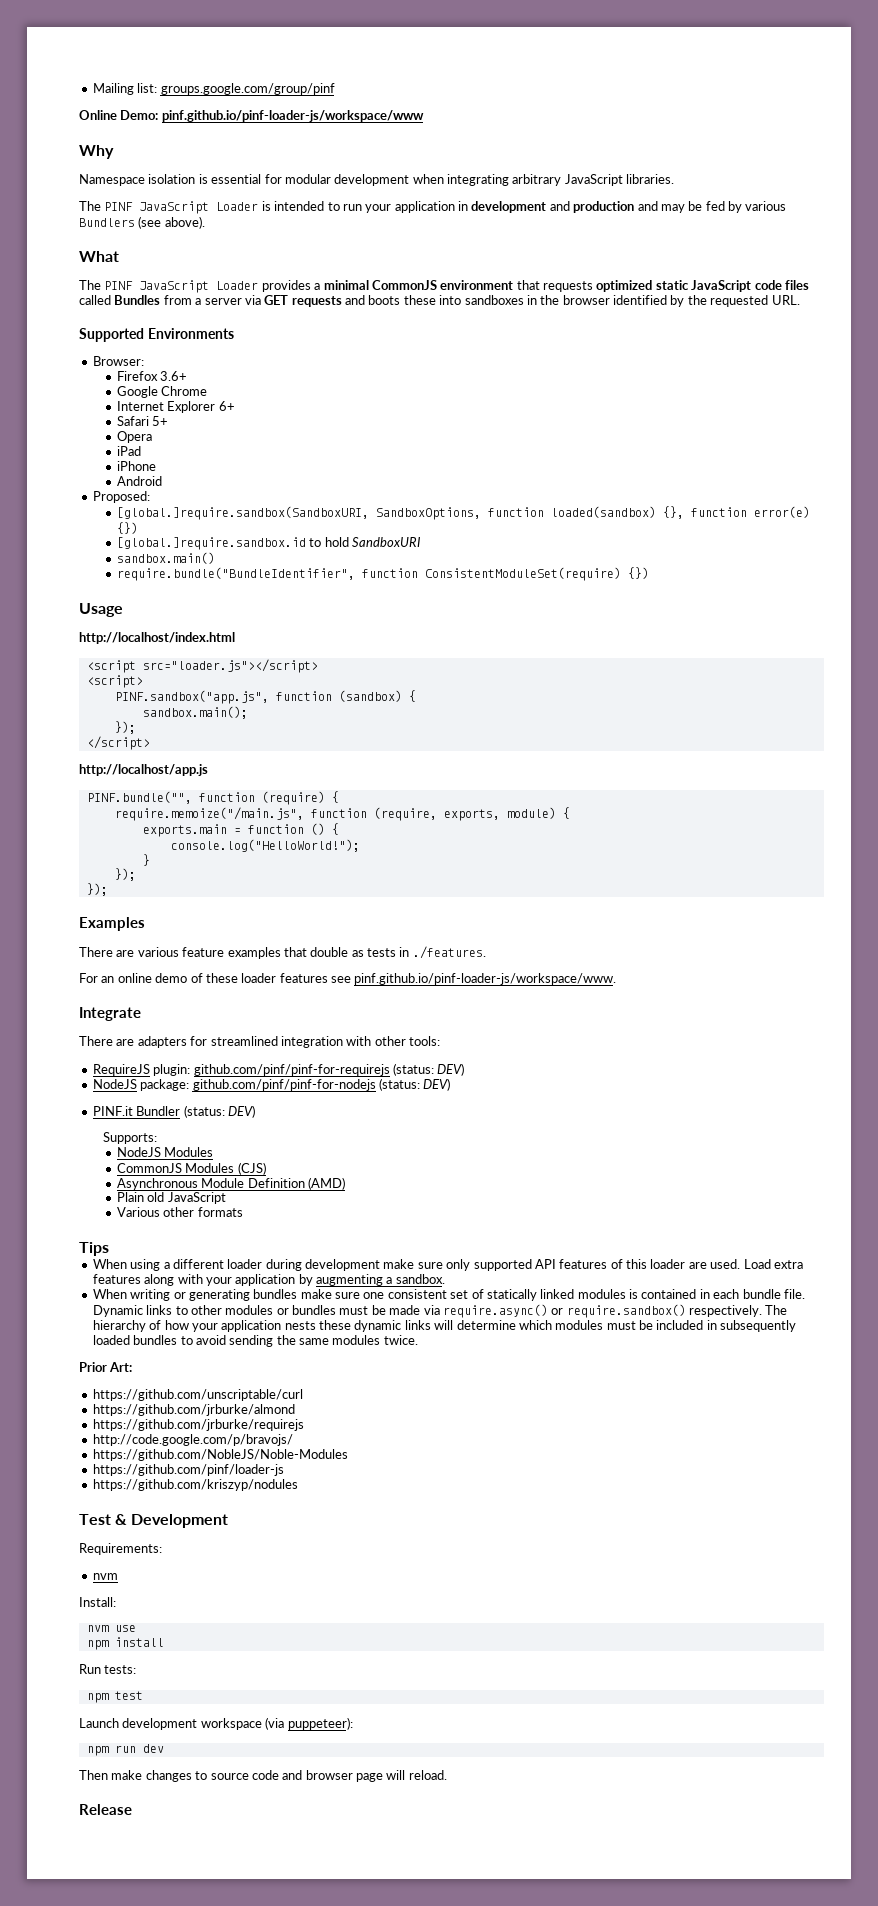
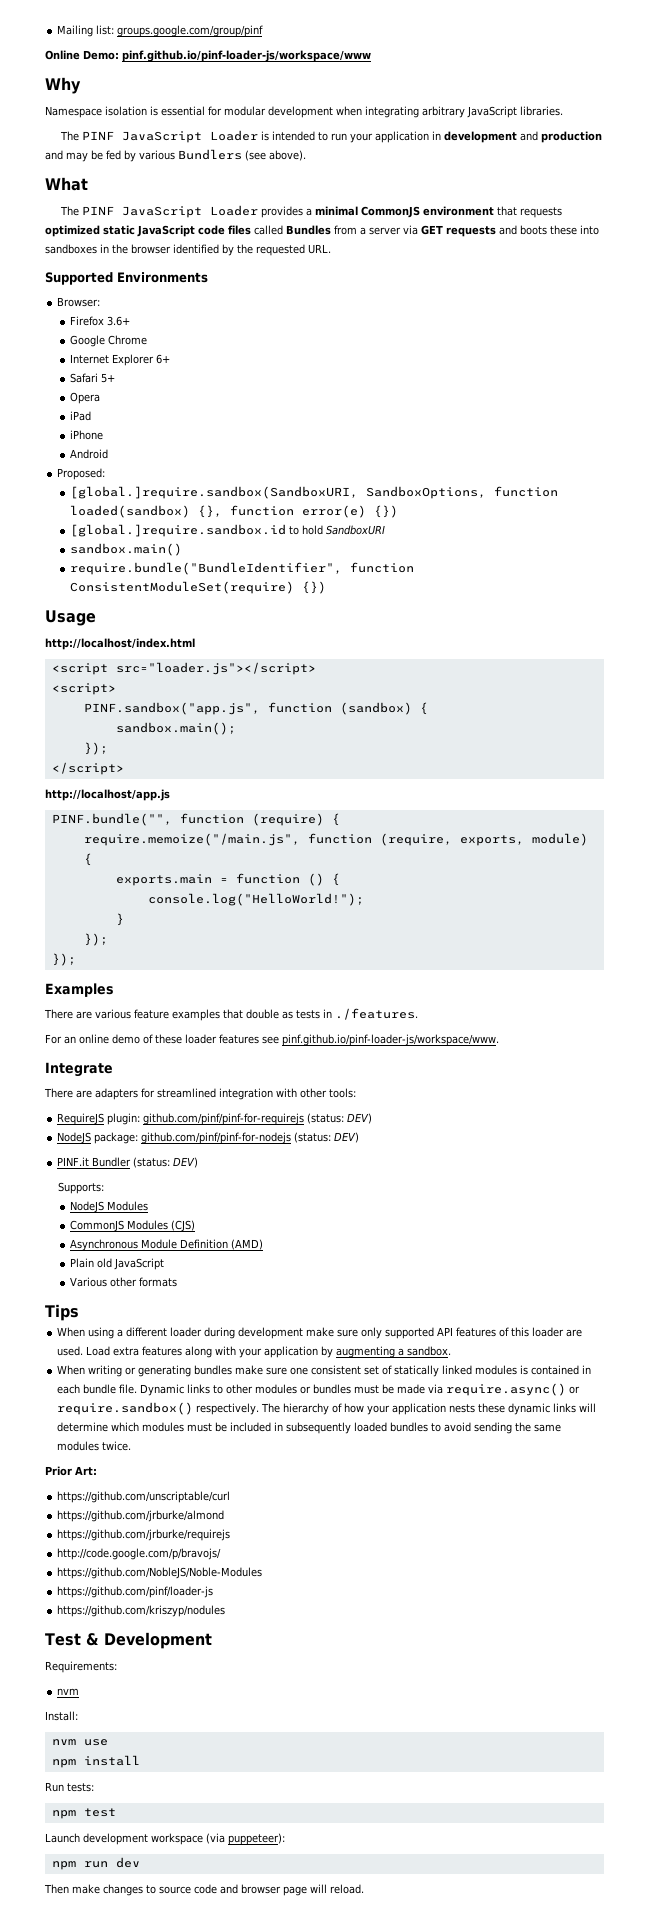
- Release

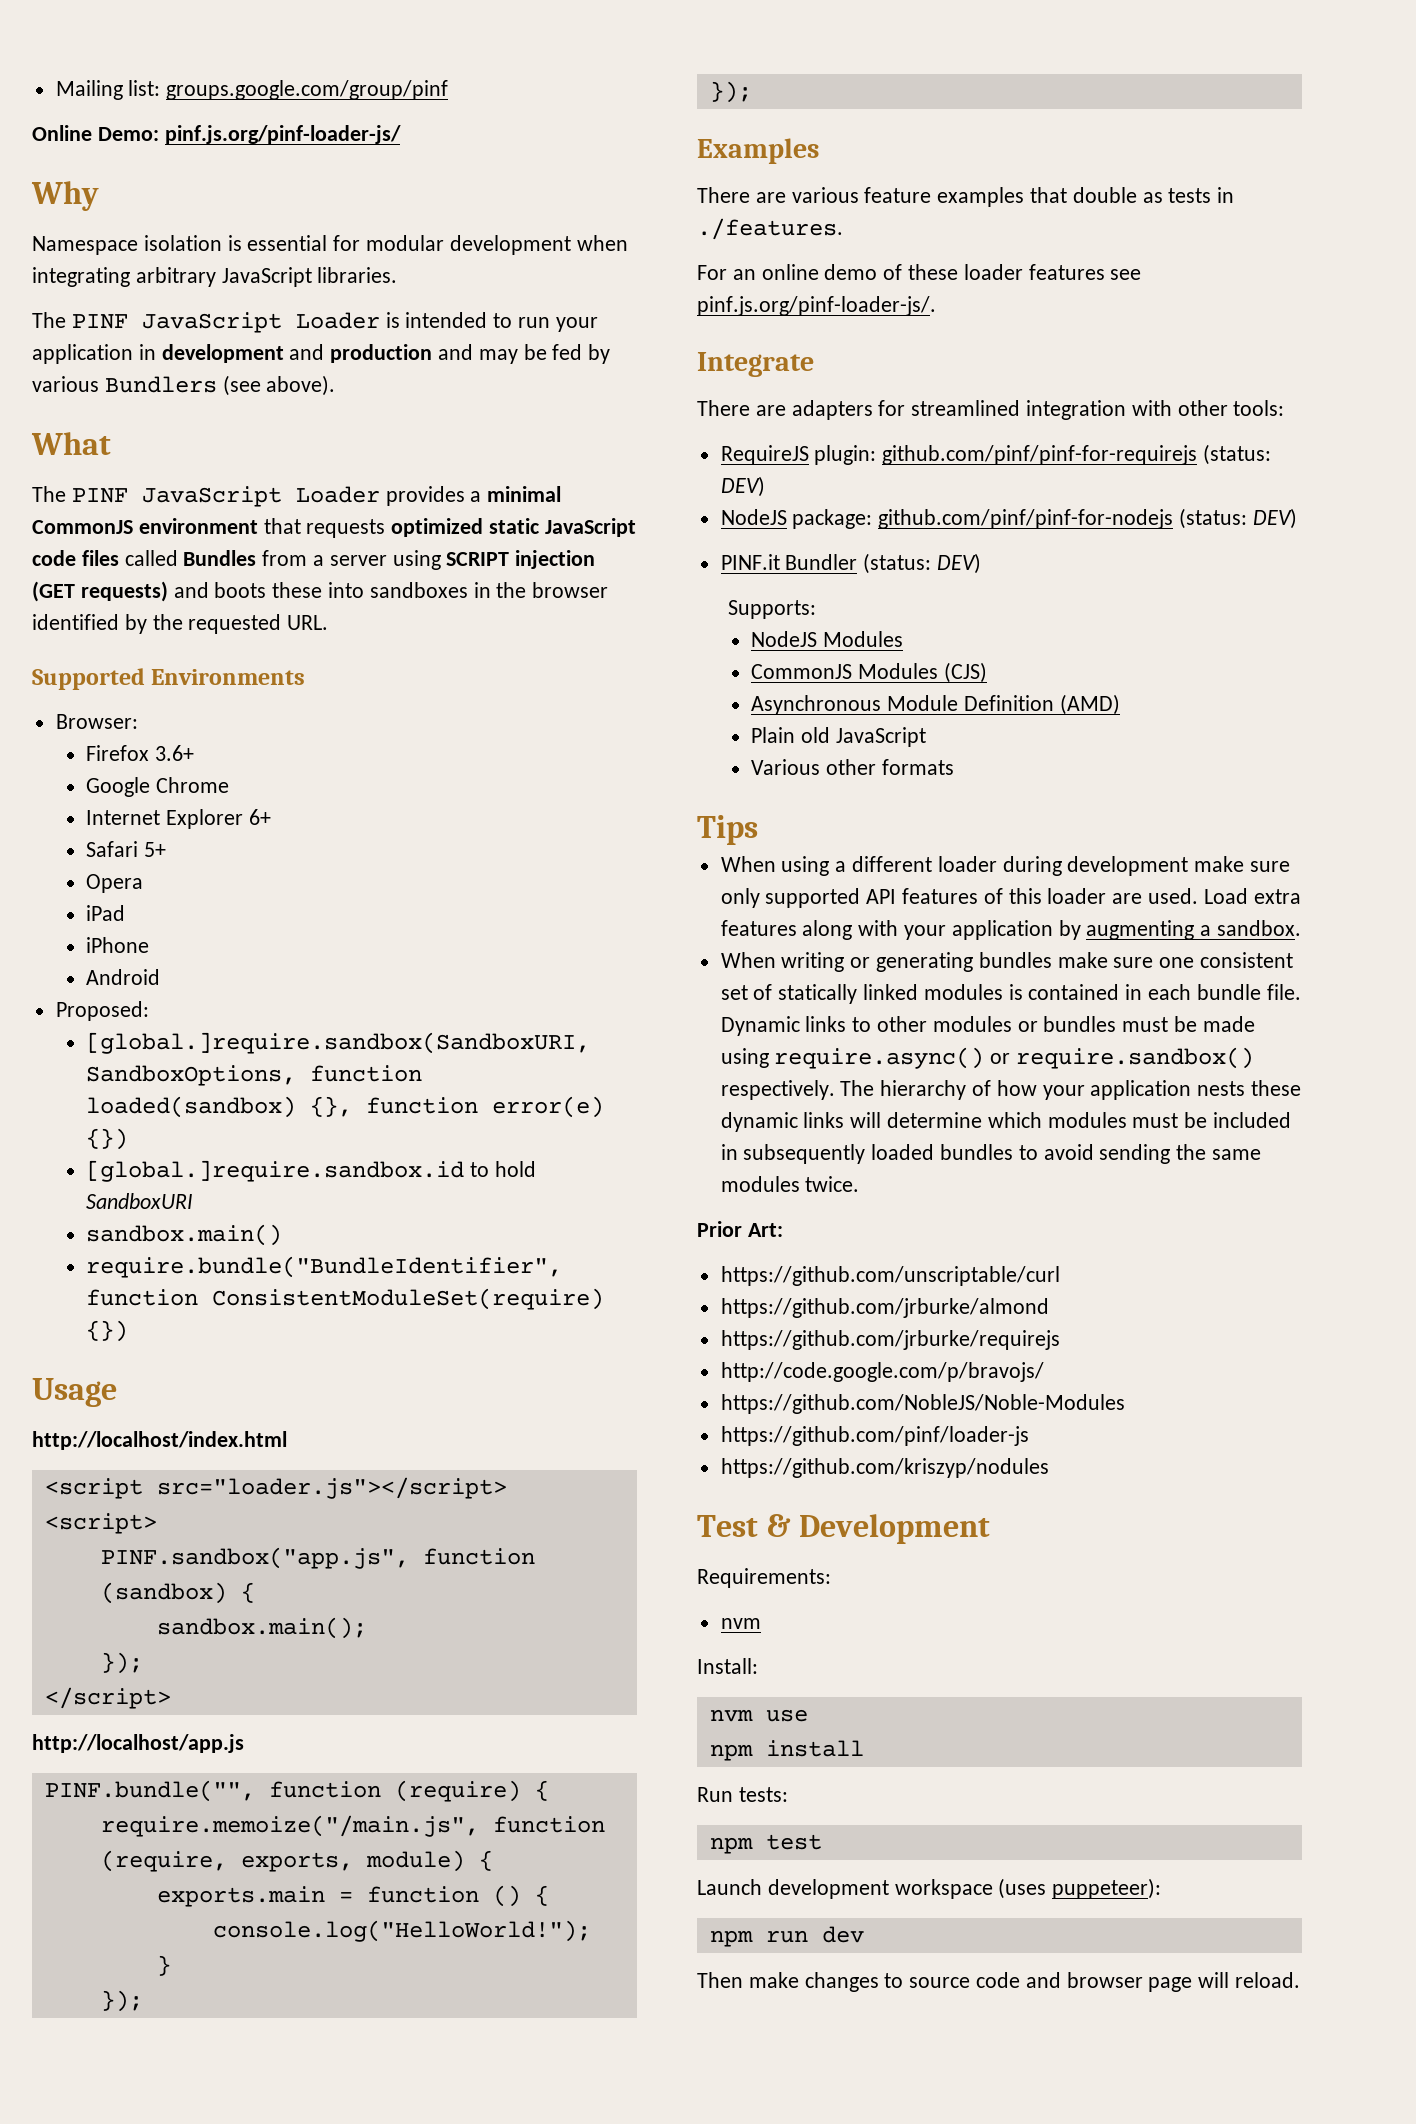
- Online Demo: pinf.github.io/pinf-loader-js/workspace/www
+ Online Demo: pinf.js.org/pinf-loader-js/
- The PINF JavaScript Loader provides a minimal CommonJS environment that requests optimized static JavaScript code files called Bundles from a server via GET requests and boots these into sandboxes in the browser identified by the requested URL.
+ The PINF JavaScript Loader provides a minimal CommonJS environment that requests optimized static JavaScript code files called Bundles from a server using SCRIPT injection (GET requests) and boots these into sandboxes in the browser identified by the requested URL.
- For an online demo of these loader features see pinf.github.io/pinf-loader-js/workspace/www.
+ For an online demo of these loader features see pinf.js.org/pinf-loader-js/.
- Dynamic links to other modules or bundles must be made via require.async() or require.sandbox() respectively.
+ Dynamic links to other modules or bundles must be made using require.async() or require.sandbox() respectively.
- Launch development workspace (via puppeteer):
+ Launch development workspace (uses puppeteer):

